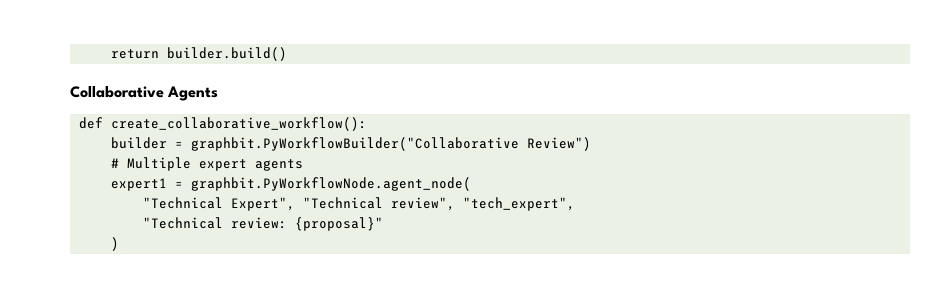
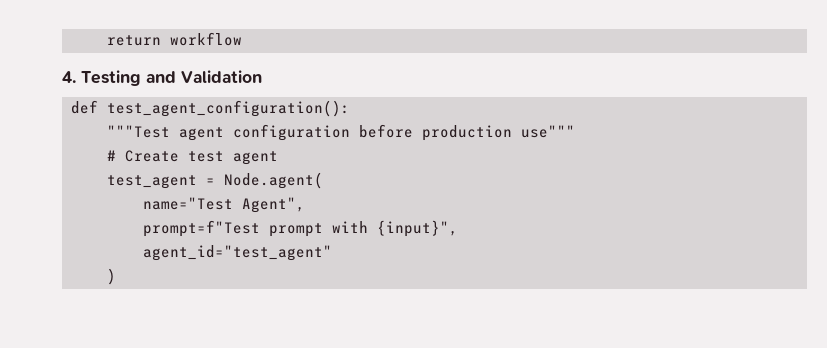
- return builder.build()
- Collaborative Agents
- def create_collaborative_workflow():
- builder = graphbit.PyWorkflowBuilder("Collaborative Review")
- # Multiple expert agents
- expert1 = graphbit.PyWorkflowNode.agent_node(
- "Technical Expert", "Technical review", "tech_expert",
- "Technical review: {proposal}"
+ return workflow
+ 4. Testing and Validation
+ def test_agent_configuration():
+ """Test agent configuration before production use"""
+ # Create test agent
+ test_agent = Node.agent(
+ name="Test Agent",
+ prompt=f"Test prompt with {input}",
+ agent_id="test_agent"

